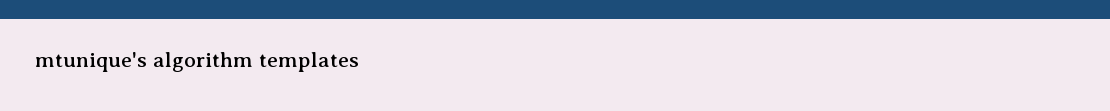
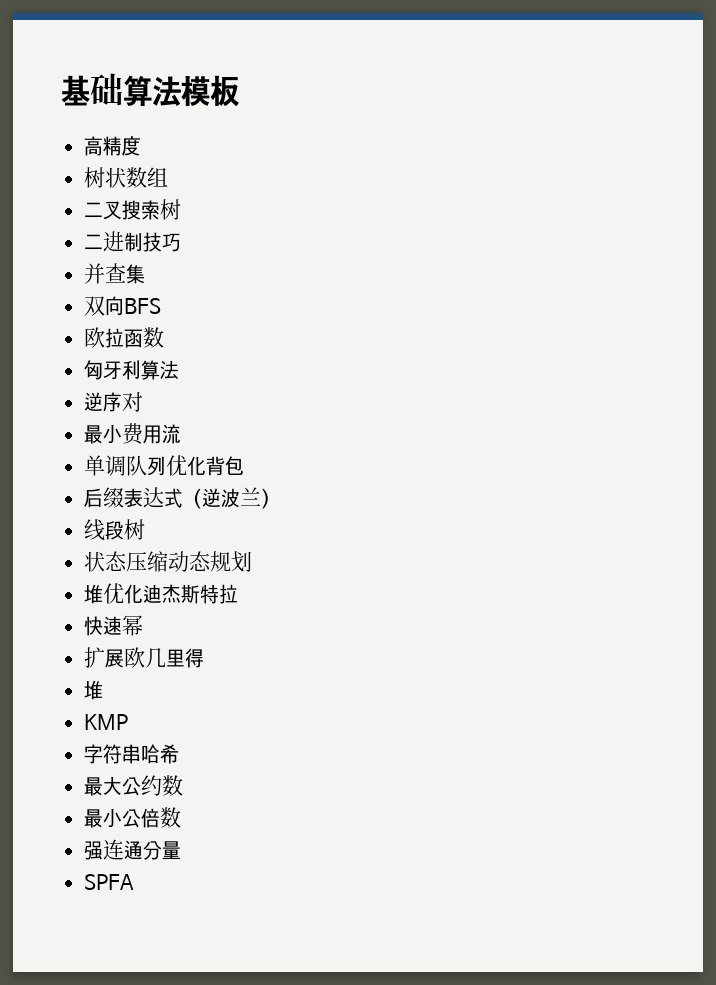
- mtunique's algorithm templates
+ 基础算法模板
+ 高精度
+ 树状数组
+ 二叉搜索树
+ 二进制技巧
+ 并查集
+ 双向BFS
+ 欧拉函数
+ 匈牙利算法
+ 逆序对
+ 最小费用流
+ 单调队列优化背包
+ 后缀表达式（逆波兰）
+ 线段树
+ 状态压缩动态规划
+ 堆优化迪杰斯特拉
+ 快速幂
+ 扩展欧几里得
+ 堆
+ KMP
+ 字符串哈希
+ 最大公约数
+ 最小公倍数
+ 强连通分量
+ SPFA

